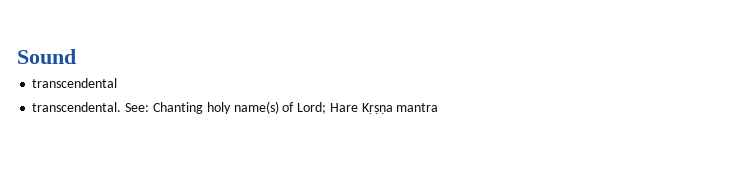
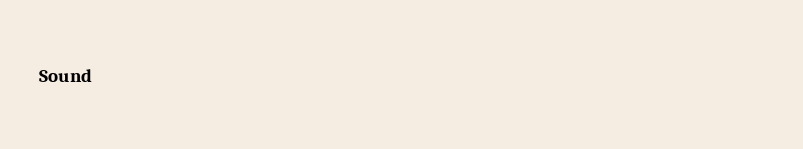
- transcendental
- transcendental. See: Chanting holy name(s) of Lord; Hare Kṛṣṇa mantra

